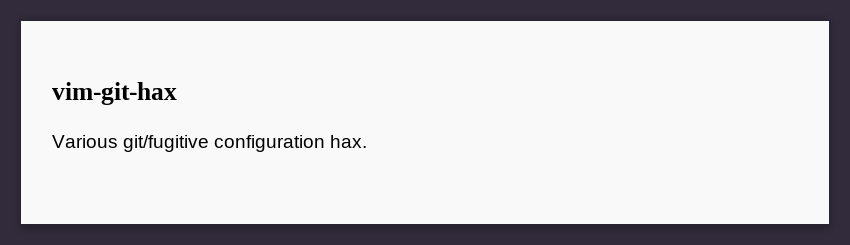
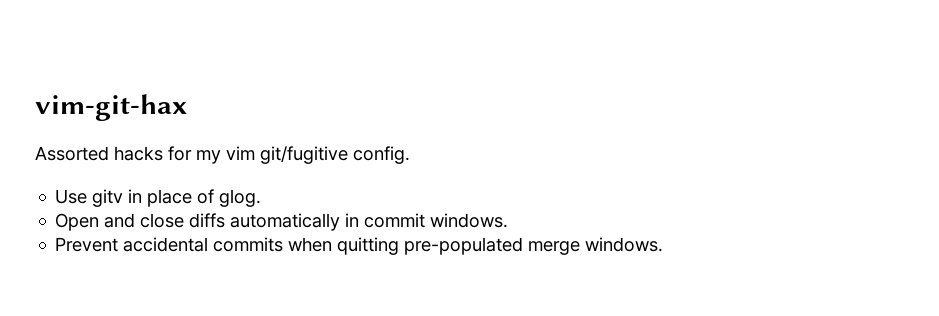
- Various git/fugitive configuration hax.
+ Assorted hacks for my vim git/fugitive config.
+ Use gitv in place of glog.
+ Open and close diffs automatically in commit windows.
+ Prevent accidental commits when quitting pre-populated merge windows.

